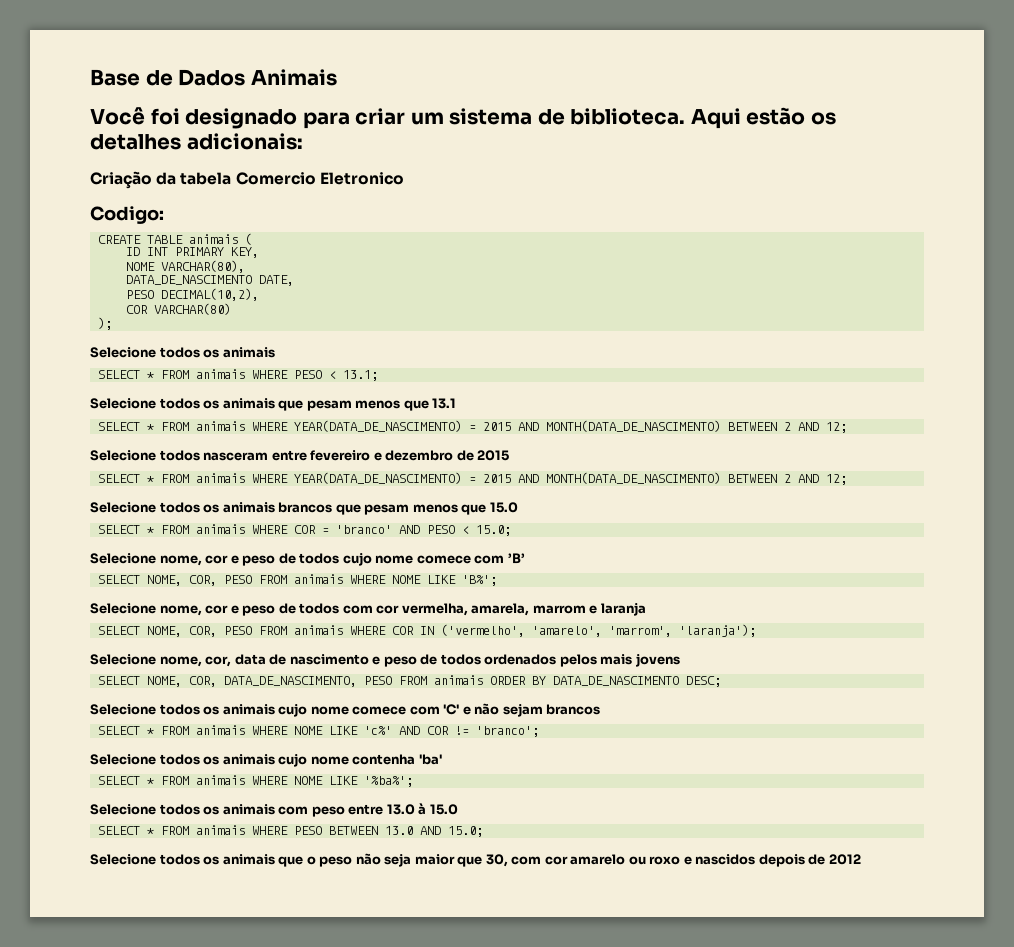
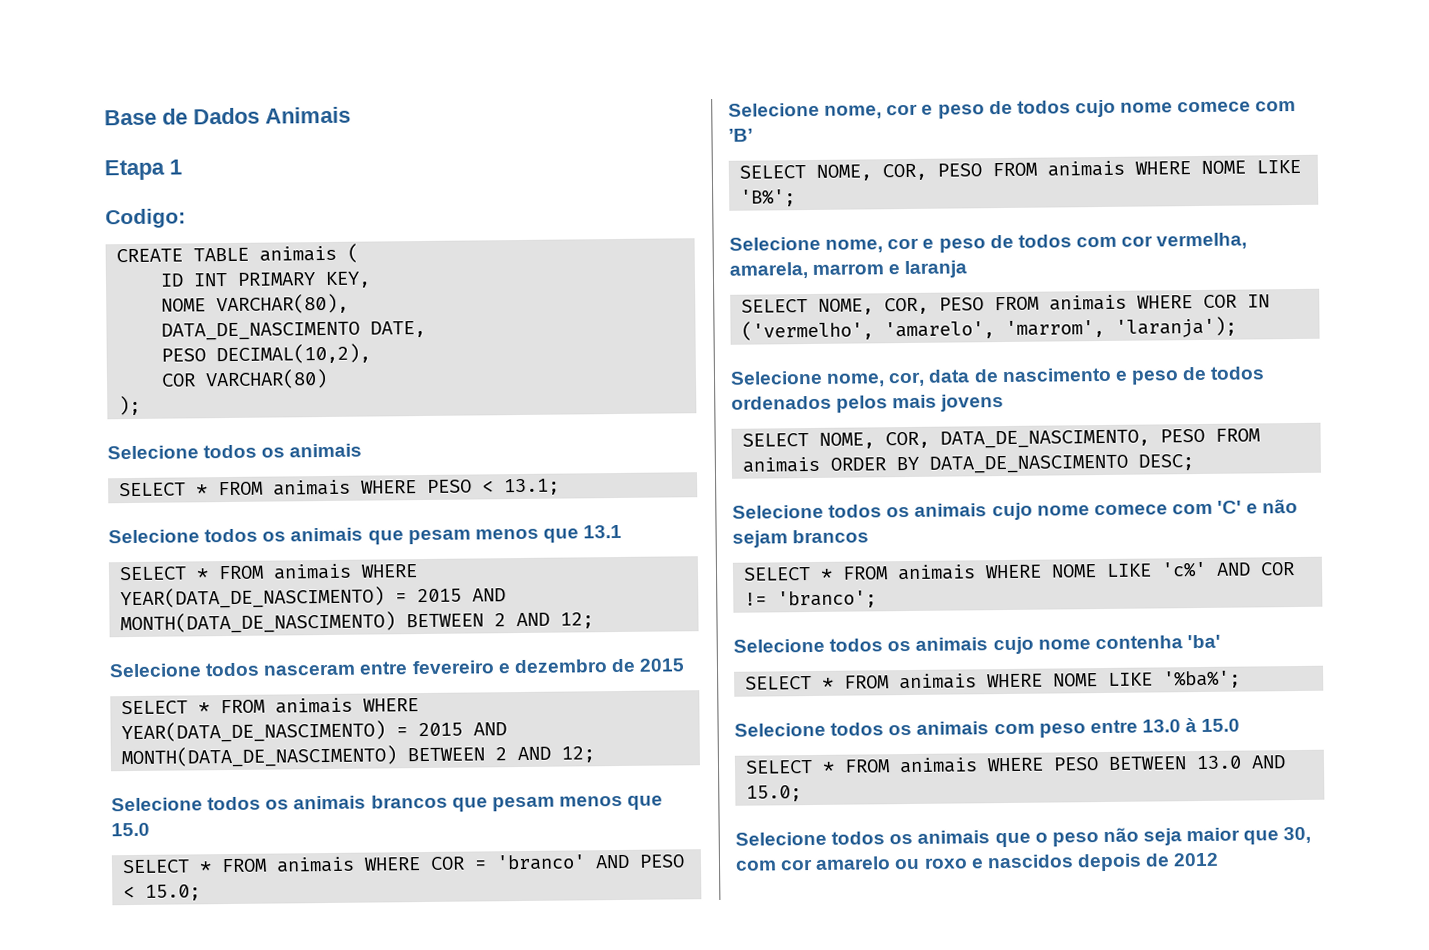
- Você foi designado para criar um sistema de biblioteca. Aqui estão os detalhes adicionais:
- Criação da tabela Comercio Eletronico
+ Etapa 1

